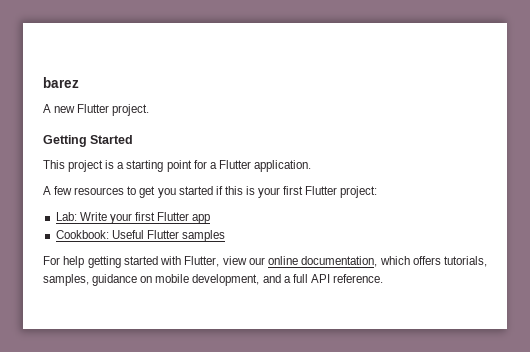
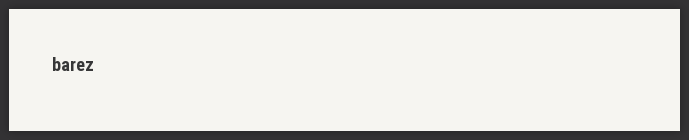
- A new Flutter project.
- Getting Started
- This project is a starting point for a Flutter application.
- A few resources to get you started if this is your first Flutter project:
- Lab: Write your first Flutter app
- Cookbook: Useful Flutter samples
- For help getting started with Flutter, view our online documentation, which offers tutorials, samples, guidance on mobile development, and a full API reference.

